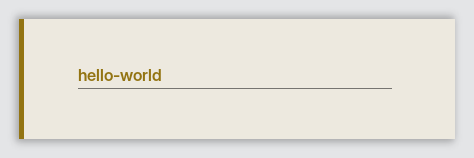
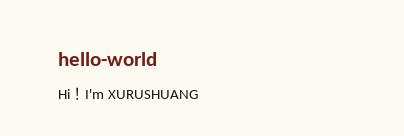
+ Hi！I'm XURUSHUANG

